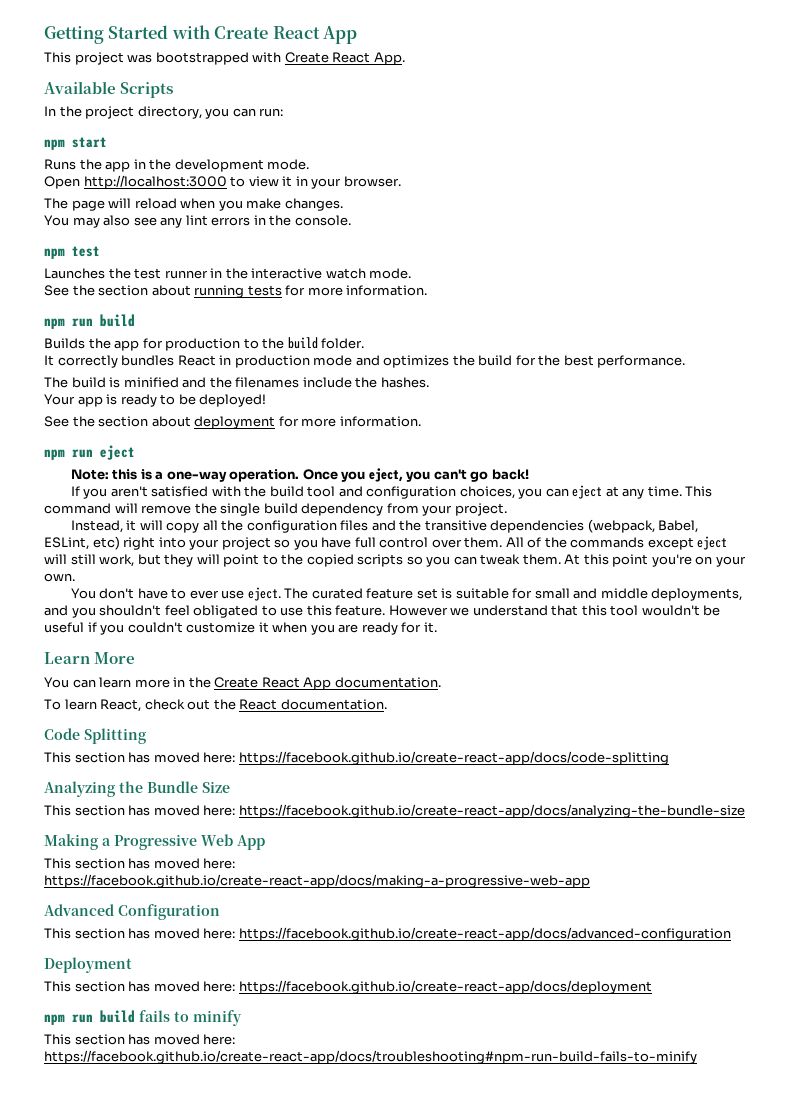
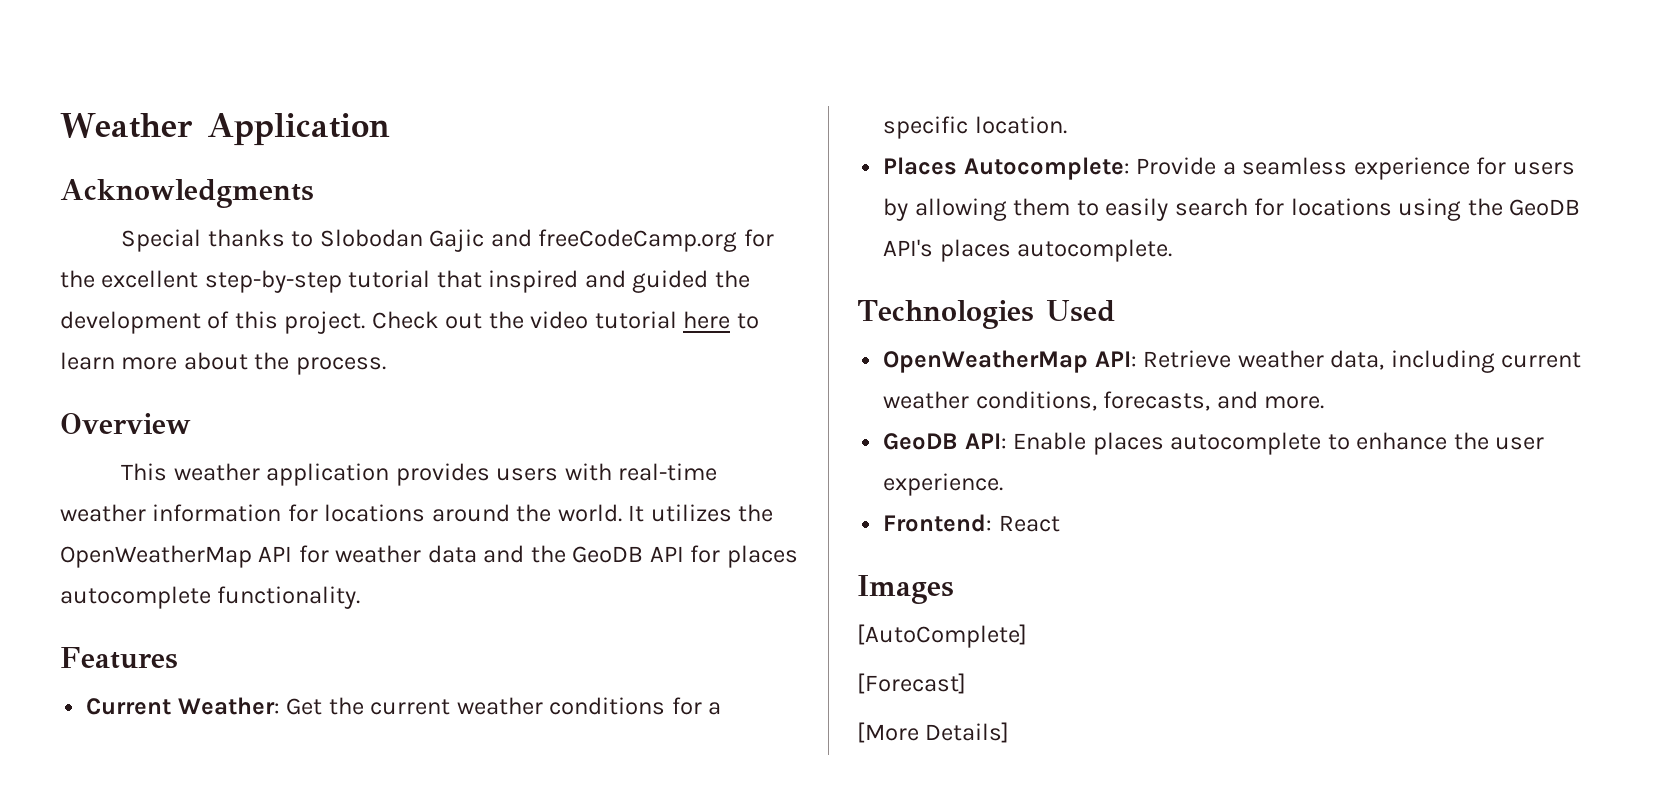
- Getting Started with Create React App
- This project was bootstrapped with Create React App.
- Available Scripts
- In the project directory, you can run:
- npm start
- Runs the app in the development mode.
- Open http://localhost:3000 to view it in your browser.
- The page will reload when you make changes.
- You may also see any lint errors in the console.
- npm test
- Launches the test runner in the interactive watch mode.
- See the section about running tests for more information.
- npm run build
- Builds the app for production to the build folder.
- It correctly bundles React in production mode and optimizes the build for the best performance.
- The build is minified and the filenames include the hashes.
- Your app is ready to be deployed!
- See the section about deployment for more information.
- npm run eject
- Note: this is a one-way operation. Once you eject, you can't go back!
- If you aren't satisfied with the build tool and configuration choices, you can eject at any time. This command will remove the single build dependency from your project.
- Instead, it will copy all the configuration files and the transitive dependencies (webpack, Babel, ESLint, etc) right into your project so you have full control over them. All of the commands except eject will still work, but they will point to the copied scripts so you can tweak them. At this point you're on your own.
- You don't have to ever use eject. The curated feature set is suitable for small and middle deployments, and you shouldn't feel obligated to use this feature. However we understand that this tool wouldn't be useful if you couldn't customize it when you are ready for it.
- Learn More
- You can learn more in the Create React App documentation.
- To learn React, check out the React documentation.
- Code Splitting
- This section has moved here: https://facebook.github.io/create-react-app/docs/code-splitting
- Analyzing the Bundle Size
- This section has moved here: https://facebook.github.io/create-react-app/docs/analyzing-the-bundle-size
- Making a Progressive Web App
- This section has moved here: https://facebook.github.io/create-react-app/docs/making-a-progressive-web-app
- Advanced Configuration
- This section has moved here: https://facebook.github.io/create-react-app/docs/advanced-configuration
- Deployment
- This section has moved here: https://facebook.github.io/create-react-app/docs/deployment
- npm run build fails to minify
- This section has moved here: https://facebook.github.io/create-react-app/docs/troubleshooting#npm-run-build-fails-to-minify
+ Weather Application
+ Acknowledgments
+ Special thanks to Slobodan Gajic and freeCodeCamp.org for the excellent step-by-step tutorial that inspired and guided the development of this project. Check out the video tutorial here to learn more about the process.
+ Overview
+ This weather application provides users with real-time weather information for locations around the world. It utilizes the OpenWeatherMap API for weather data and the GeoDB API for places autocomplete functionality.
+ Features
+ Current Weather: Get the current weather conditions for a specific location.
+ Places Autocomplete: Provide a seamless experience for users by allowing them to easily search for locations using the GeoDB API's places autocomplete.
+ Technologies Used
+ OpenWeatherMap API: Retrieve weather data, including current weather conditions, forecasts, and more.
+ GeoDB API: Enable places autocomplete to enhance the user experience.
+ Frontend: React
+ Images
+ [AutoComplete]
+ [Forecast]
+ [More Details]

